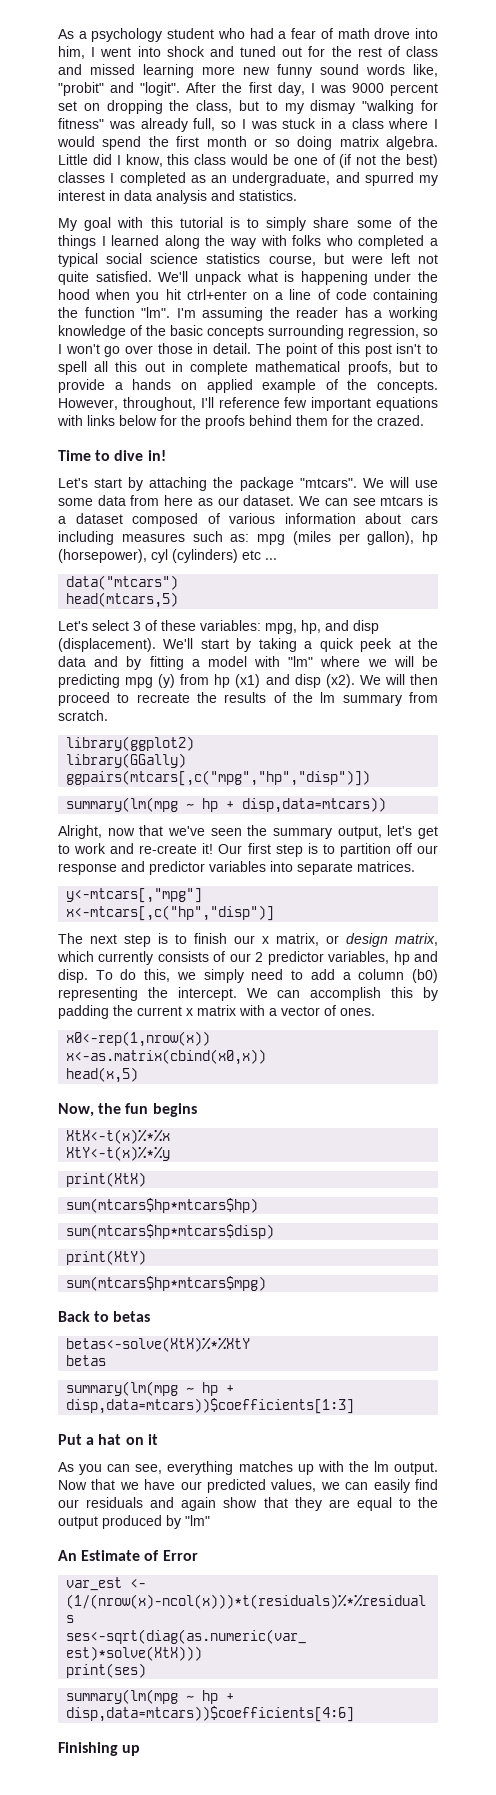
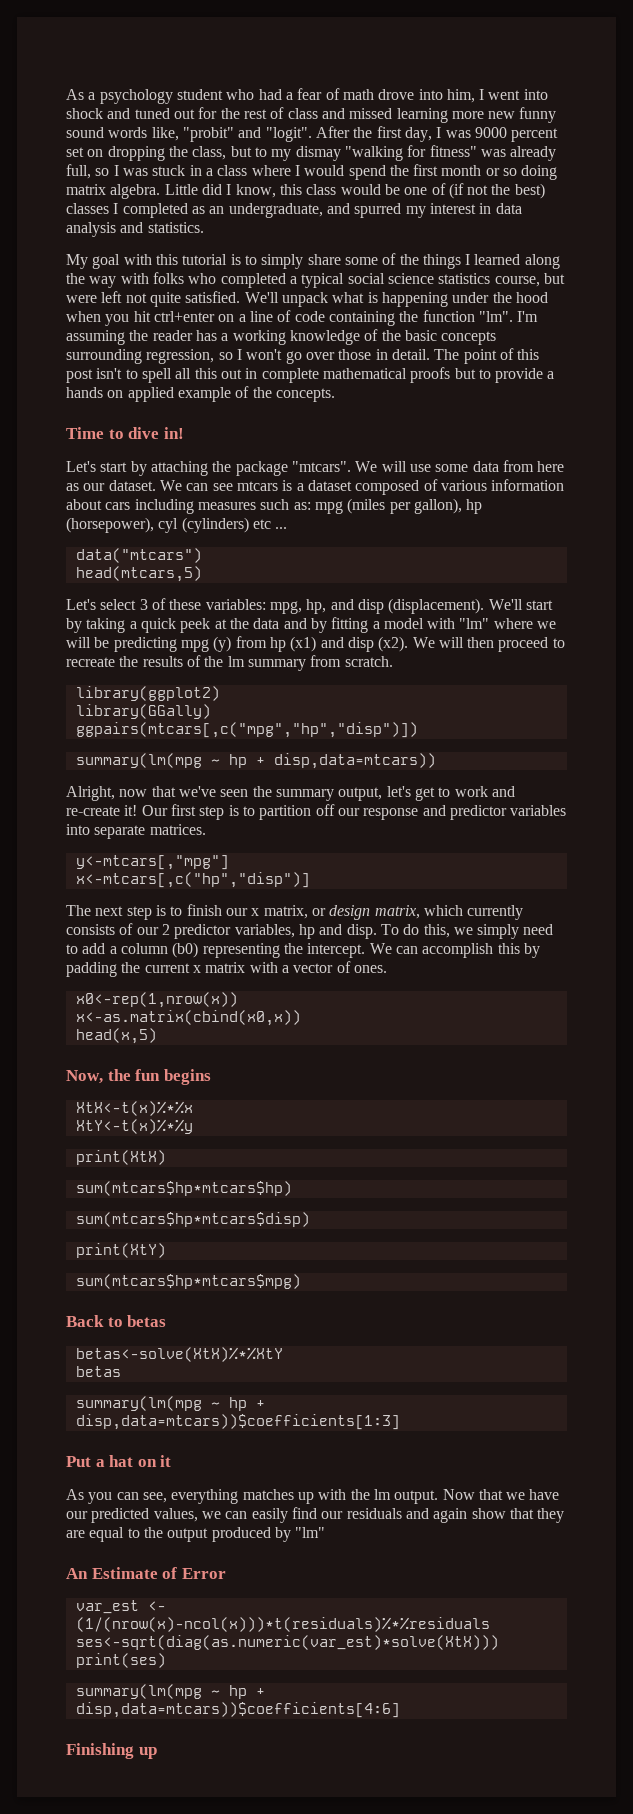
- The point of this post isn't to spell all this out in complete mathematical proofs, but to provide a hands on applied example of the concepts. However, throughout, I'll reference few important equations with links below for the proofs behind them for the crazed.
+ The point of this post isn't to spell all this out in complete mathematical proofs but to provide a hands on applied example of the concepts.

